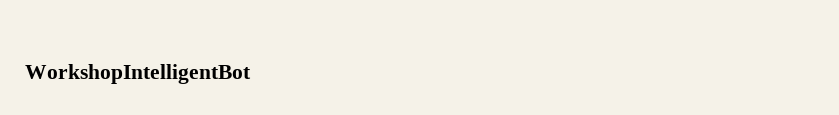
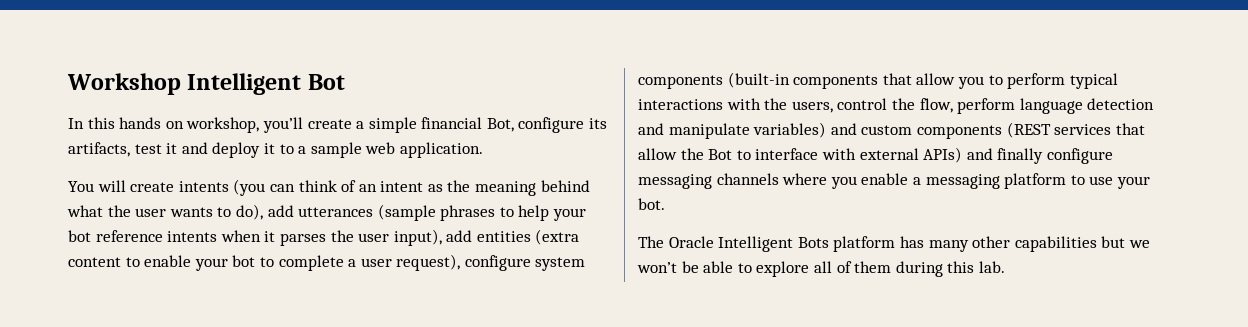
- WorkshopIntelligentBot
+ Workshop Intelligent Bot
+ In this hands on workshop, you’ll create a simple financial Bot, configure its artifacts, test it and deploy it to a sample web application.
+ You will create intents (you can think of an intent as the meaning behind what the user wants to do), add utterances (sample phrases to help your bot reference intents when it parses the user input), add entities (extra content to enable your bot to complete a user request), configure system components (built-in components that allow you to perform typical interactions with the users, control the flow, perform language detection and manipulate variables) and custom components (REST services that allow the Bot to interface with external APIs) and finally configure messaging channels where you enable a messaging platform to use your bot.
+ The Oracle Intelligent Bots platform has many other capabilities but we won’t be able to explore all of them during this lab.

